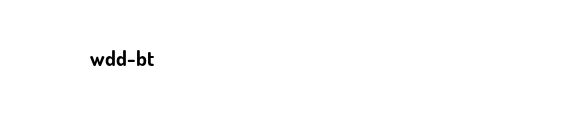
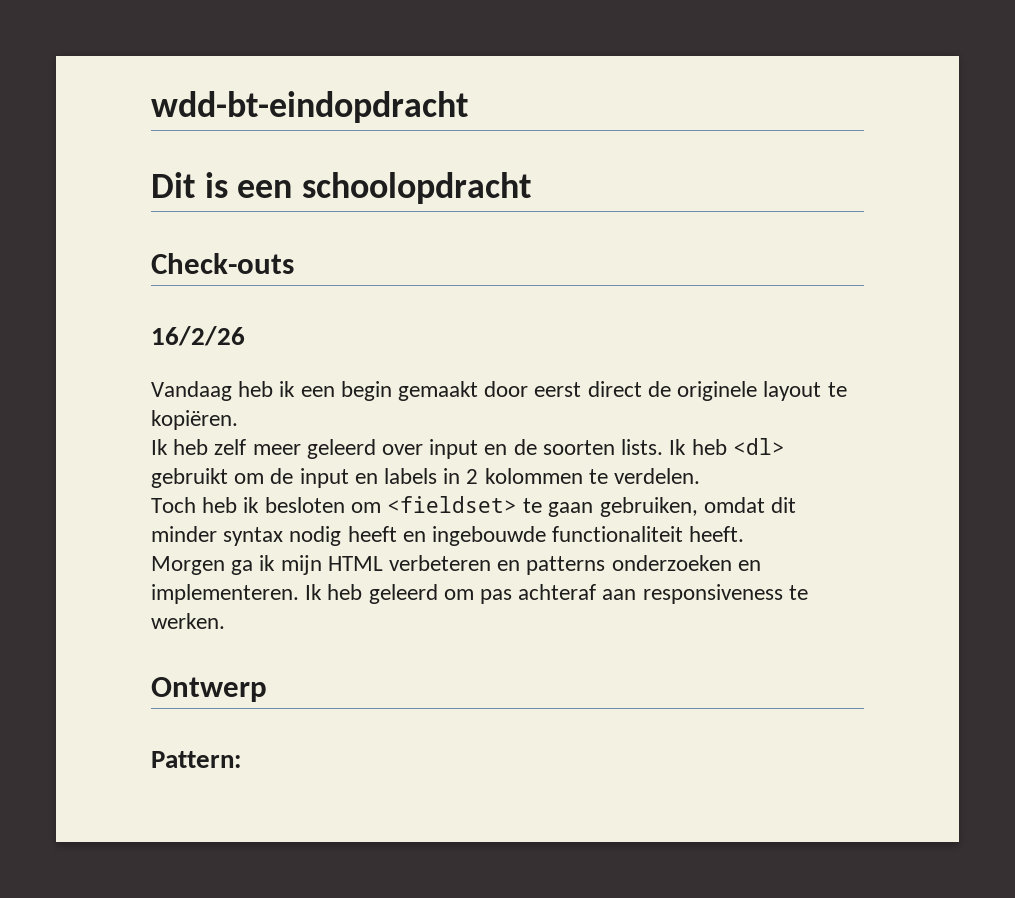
- wdd-bt
+ wdd-bt-eindopdracht
+ Dit is een schoolopdracht
+ Check-outs
+ 16/2/26
+ Vandaag heb ik een begin gemaakt door eerst direct de originele layout te kopiëren.
+ Ik heb zelf meer geleerd over input en de soorten lists. Ik heb <dl> gebruikt om de input en labels in 2 kolommen te verdelen.
+ Toch heb ik besloten om <fieldset> te gaan gebruiken, omdat dit minder syntax nodig heeft en ingebouwde functionaliteit heeft.
+ Morgen ga ik mijn HTML verbeteren en patterns onderzoeken en implementeren. Ik heb geleerd om pas achteraf aan responsiveness te werken.
+ Ontwerp
+ Pattern:

